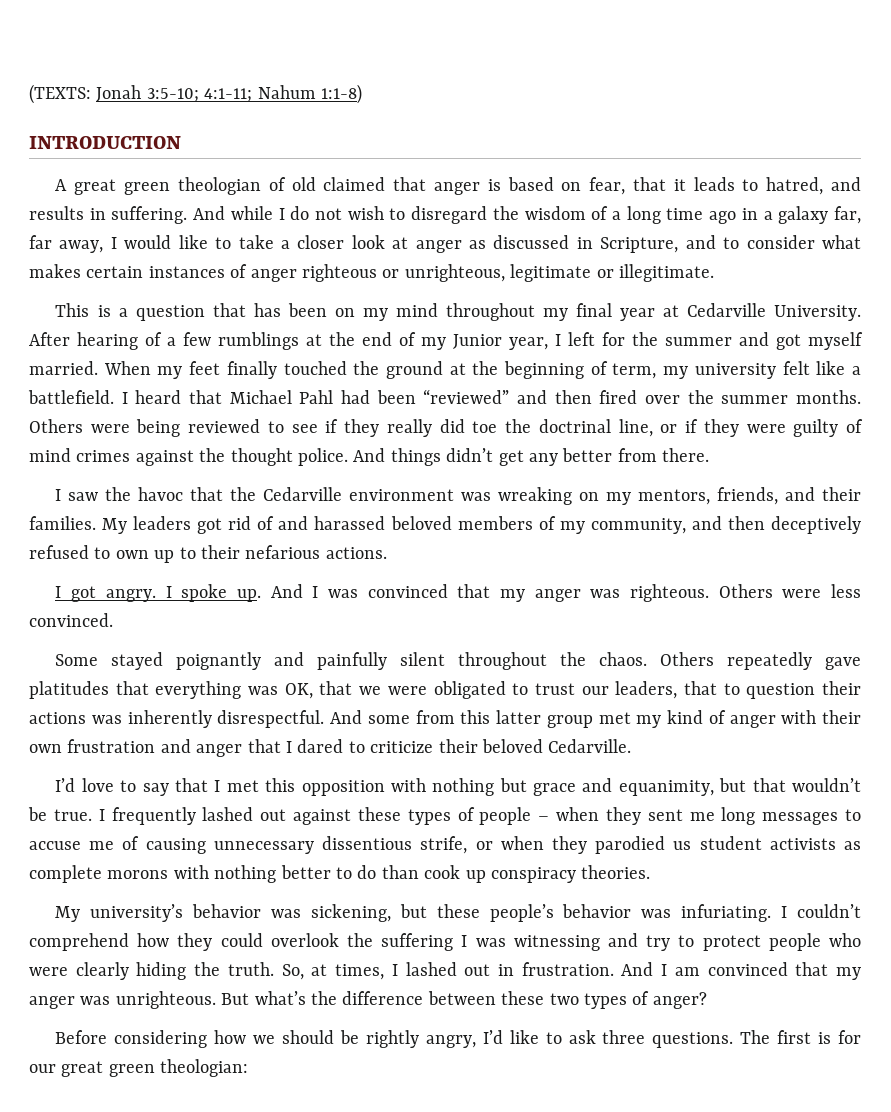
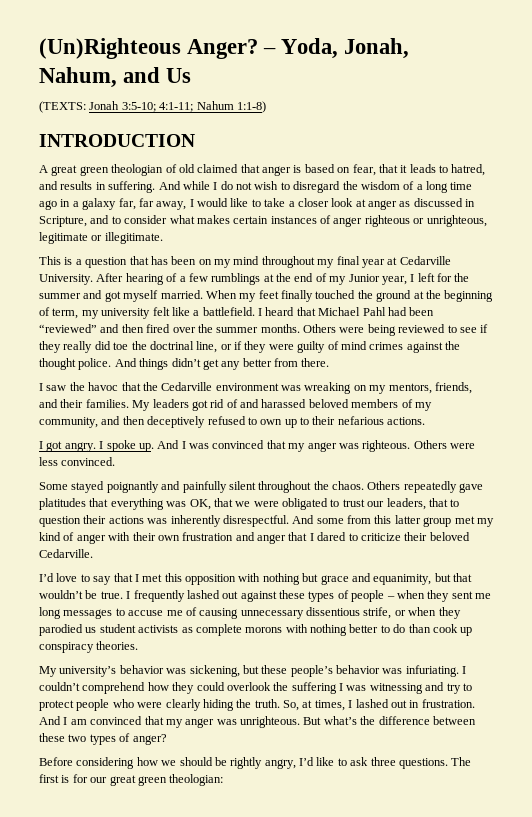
+ (Un)Righteous Anger? – Yoda, Jonah, Nahum, and Us

